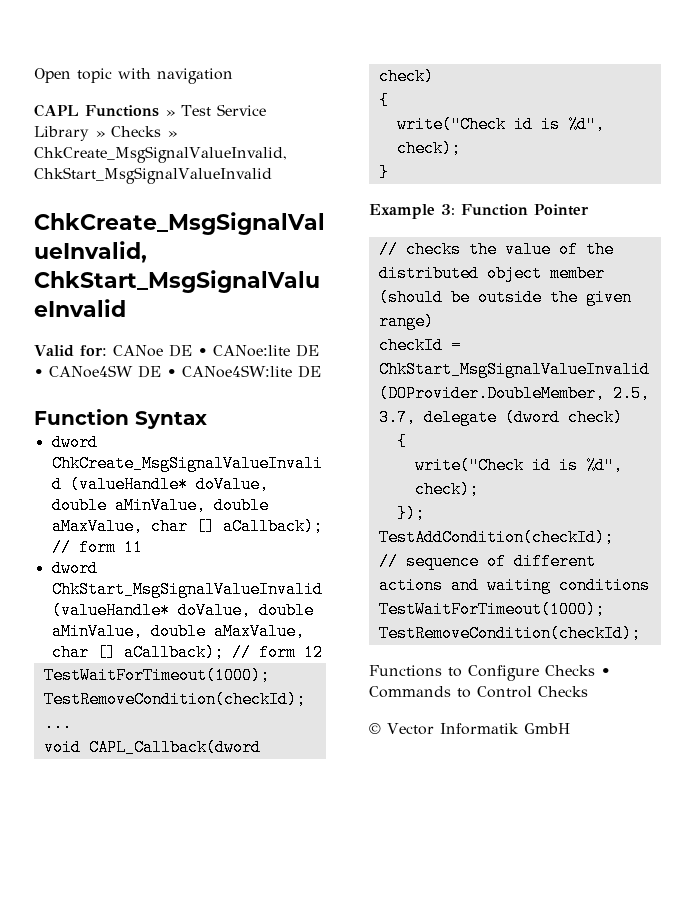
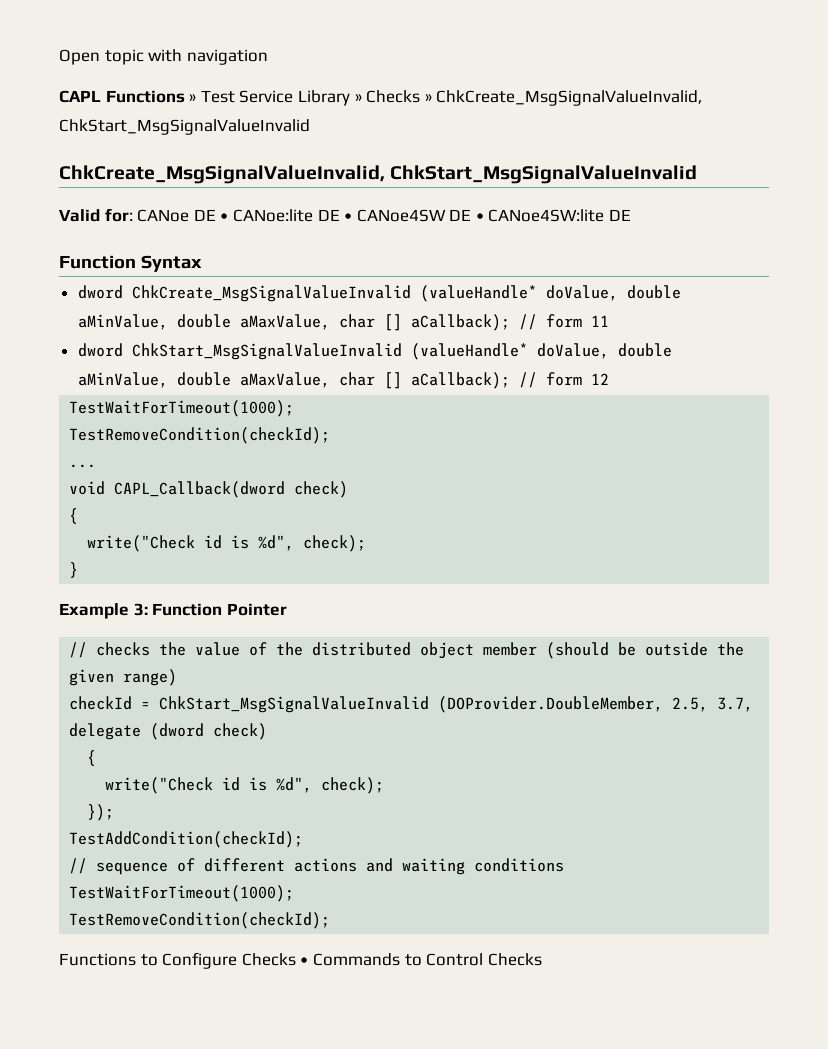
- © Vector Informatik GmbH

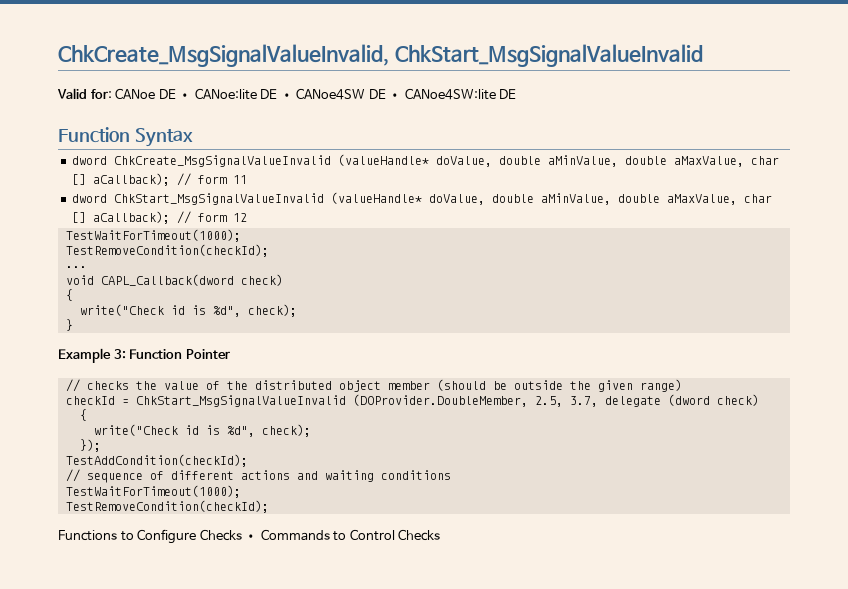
- Open topic with navigation
- CAPL Functions » Test Service Library » Checks » ChkCreate_MsgSignalValueInvalid, ChkStart_MsgSignalValueInvalid

